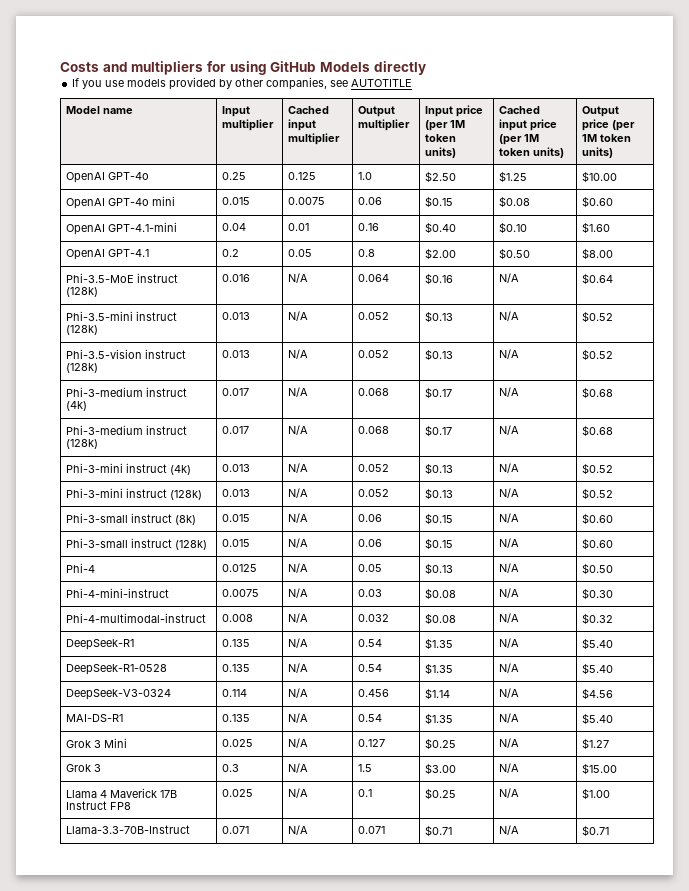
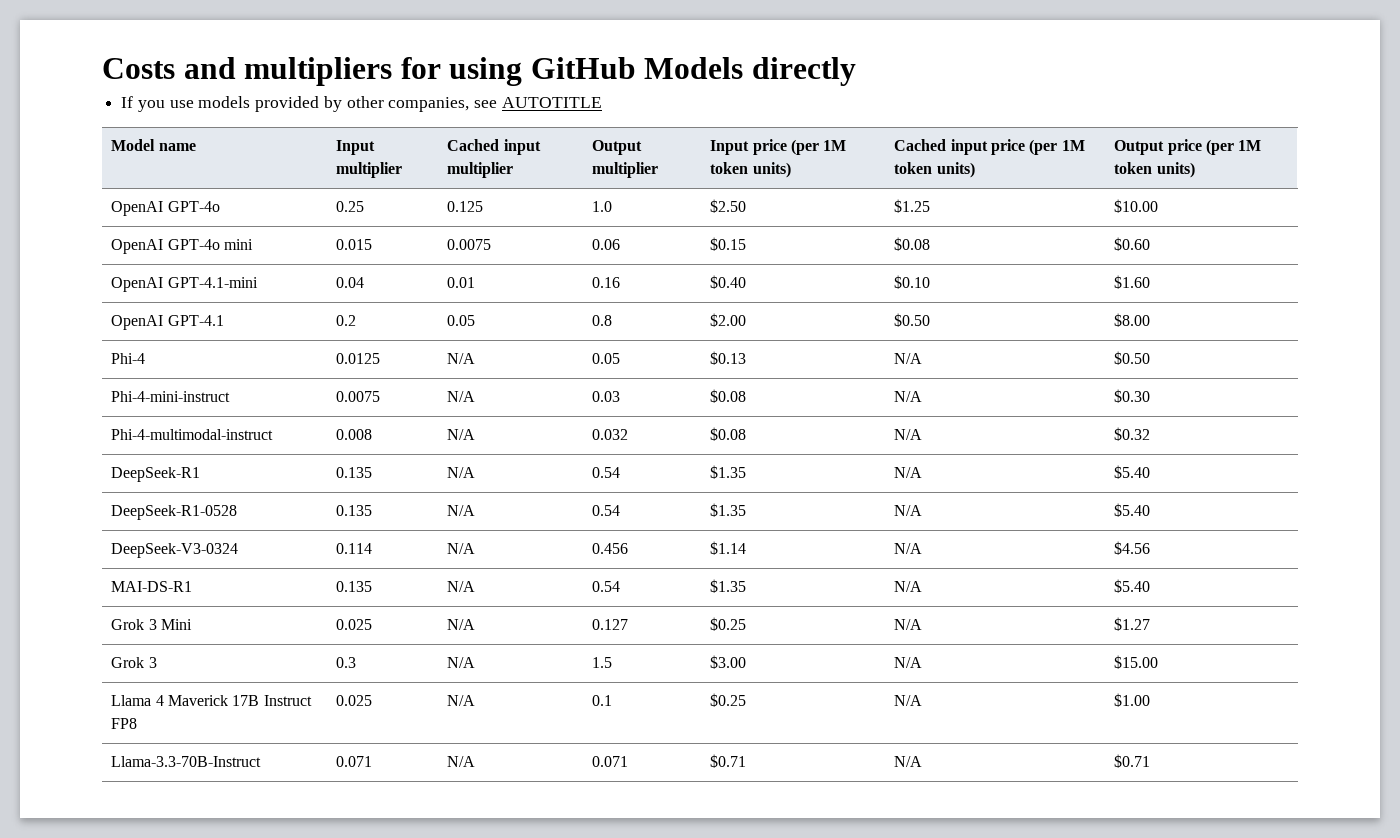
- Phi-3.5-MoE instruct (128k) | 0.016 | N/A | 0.064 | $0.16 | N/A | $0.64
- Phi-3.5-mini instruct (128k) | 0.013 | N/A | 0.052 | $0.13 | N/A | $0.52
- Phi-3.5-vision instruct (128k) | 0.013 | N/A | 0.052 | $0.13 | N/A | $0.52
- Phi-3-medium instruct (4k) | 0.017 | N/A | 0.068 | $0.17 | N/A | $0.68
- Phi-3-medium instruct (128k) | 0.017 | N/A | 0.068 | $0.17 | N/A | $0.68
- Phi-3-mini instruct (4k) | 0.013 | N/A | 0.052 | $0.13 | N/A | $0.52
- Phi-3-mini instruct (128k) | 0.013 | N/A | 0.052 | $0.13 | N/A | $0.52
- Phi-3-small instruct (8k) | 0.015 | N/A | 0.06 | $0.15 | N/A | $0.60
- Phi-3-small instruct (128k) | 0.015 | N/A | 0.06 | $0.15 | N/A | $0.60

